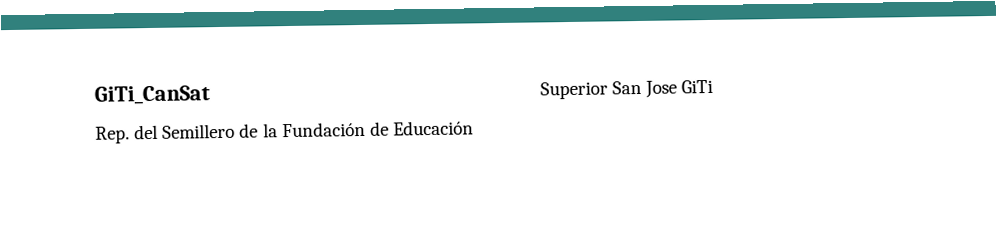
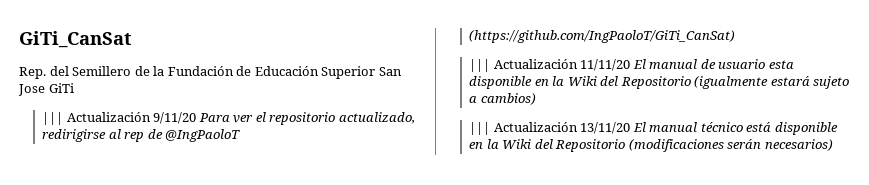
+ ||| Actualización 9/11/20 Para ver el repositorio actualizado, redirigirse al rep de @IngPaoloT (https://github.com/IngPaoloT/GiTi_CanSat)
+ ||| Actualización 11/11/20 El manual de usuario esta disponible en la Wiki del Repositorio (igualmente estará sujeto a cambios)
+ ||| Actualización 13/11/20 El manual técnico está disponible en la Wiki del Repositorio (modificaciones serán necesarios)

